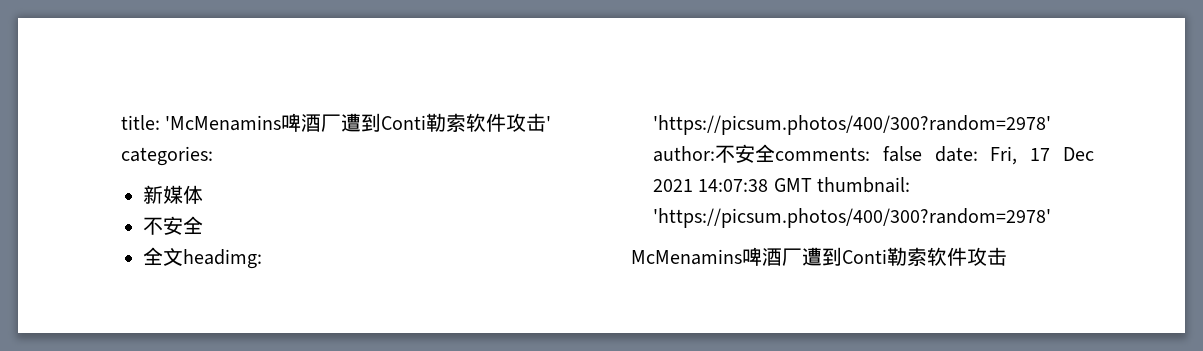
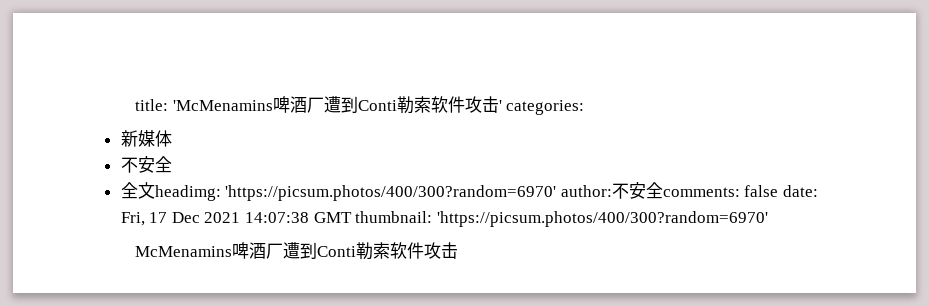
- 全文headimg: 'https://picsum.photos/400/300?random=2978' author:不安全comments: false date: Fri, 17 Dec 2021 14:07:38 GMT thumbnail: 'https://picsum.photos/400/300?random=2978'
+ 全文headimg: 'https://picsum.photos/400/300?random=6970' author:不安全comments: false date: Fri, 17 Dec 2021 14:07:38 GMT thumbnail: 'https://picsum.photos/400/300?random=6970'

